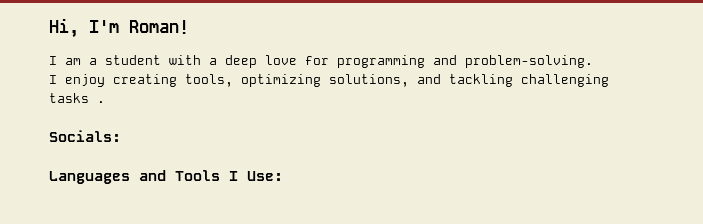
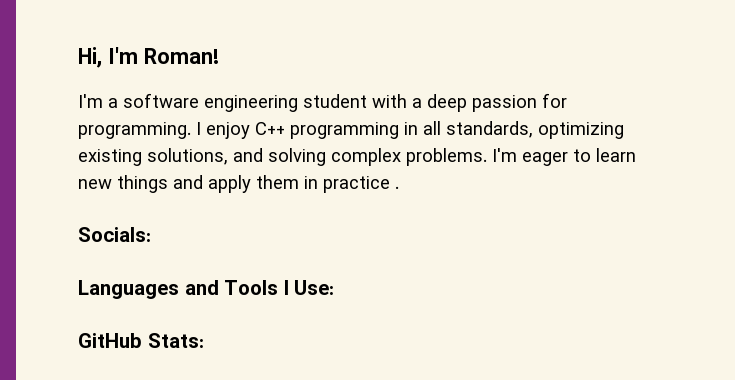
- I am a student with a deep love for programming and problem-solving.
- I enjoy creating tools, optimizing solutions, and tackling challenging tasks .
+ I'm a software engineering student with a deep passion for programming. I enjoy C++ programming in all standards, optimizing existing solutions, and solving complex problems. I'm eager to learn new things and apply them in practice .
+ GitHub Stats:

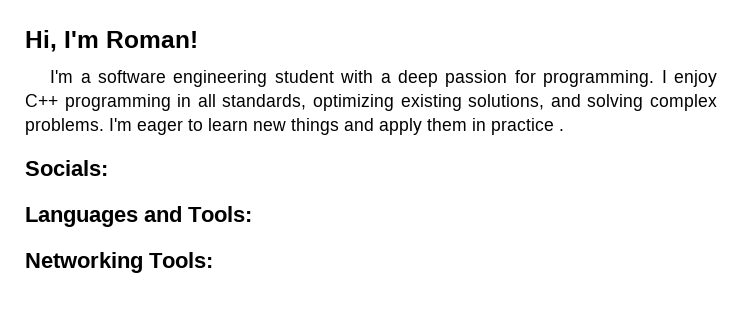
- Languages and Tools I Use:
- GitHub Stats:
+ Languages and Tools:
+ Networking Tools:

